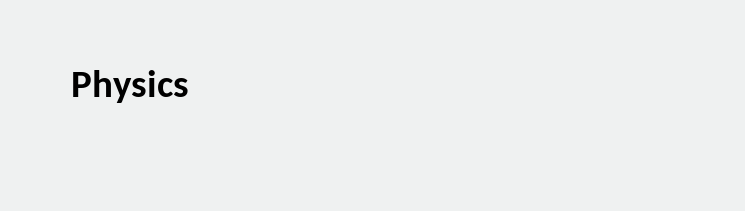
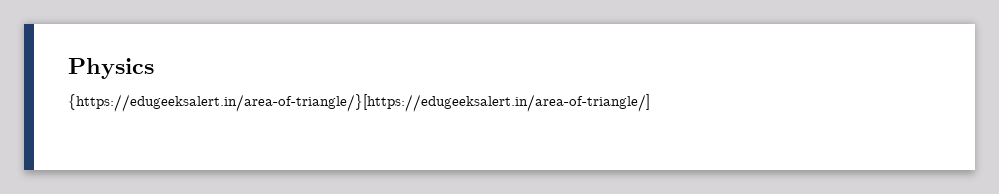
+ {https://edugeeksalert.in/area-of-triangle/}[https://edugeeksalert.in/area-of-triangle/]

